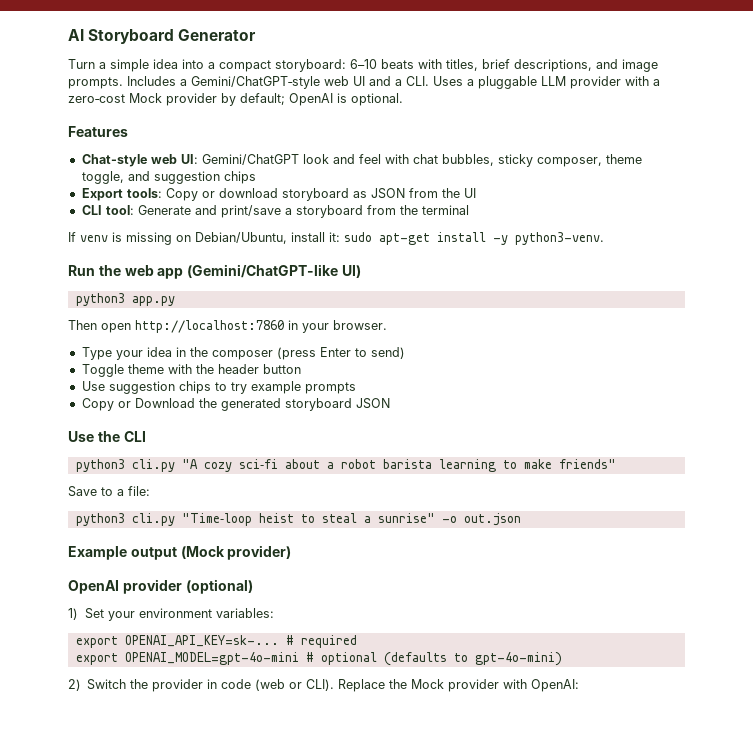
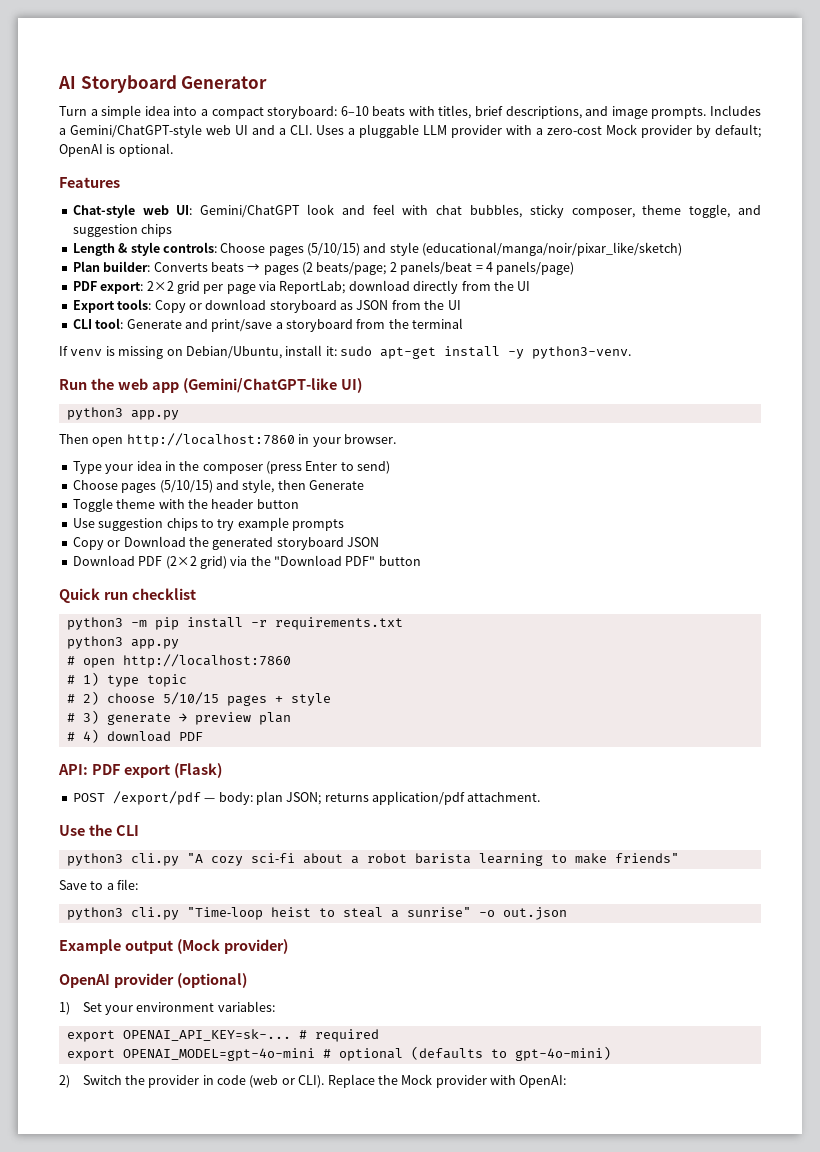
+ Length & style controls: Choose pages (5/10/15) and style (educational/manga/noir/pixar_like/sketch)
+ Plan builder: Converts beats → pages (2 beats/page; 2 panels/beat = 4 panels/page)
+ PDF export: 2×2 grid per page via ReportLab; download directly from the UI
+ Choose pages (5/10/15) and style, then Generate
+ Download PDF (2×2 grid) via the "Download PDF" button
+ Quick run checklist
+ python3 -m pip install -r requirements.txt
+ python3 app.py
+ # open http://localhost:7860
+ # 1) type topic
+ # 2) choose 5/10/15 pages + style
+ # 3) generate → preview plan
+ # 4) download PDF
+ API: PDF export (Flask)
+ POST /export/pdf — body: plan JSON; returns application/pdf attachment.

